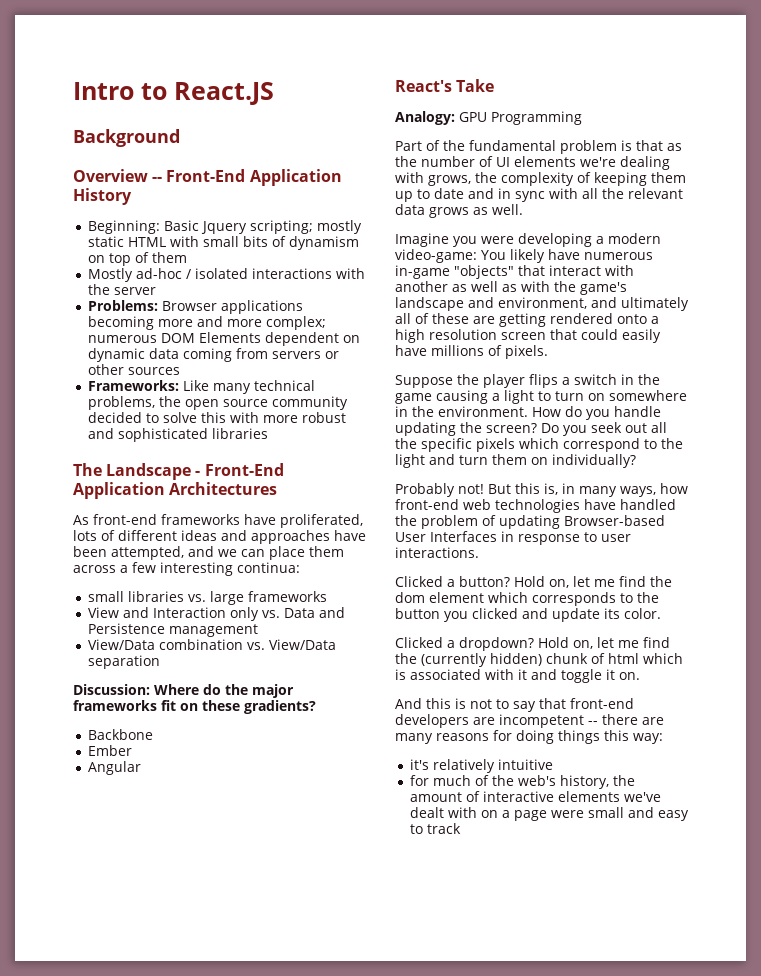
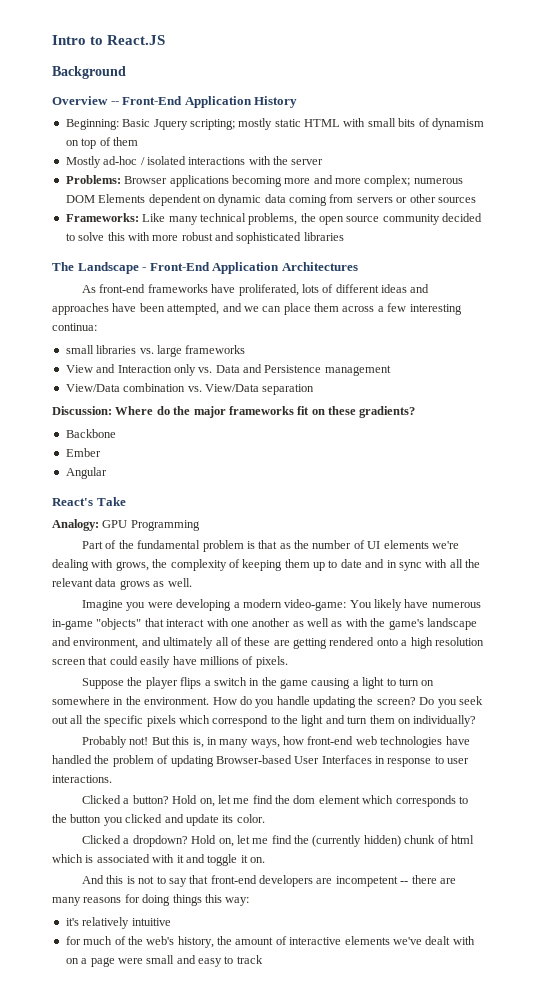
- Imagine you were developing a modern video-game: You likely have numerous in-game "objects" that interact with another as well as with the game's landscape and environment, and ultimately all of these are getting rendered onto a high resolution screen that could easily have millions of pixels.
+ Imagine you were developing a modern video-game: You likely have numerous in-game "objects" that interact with one another as well as with the game's landscape and environment, and ultimately all of these are getting rendered onto a high resolution screen that could easily have millions of pixels.

